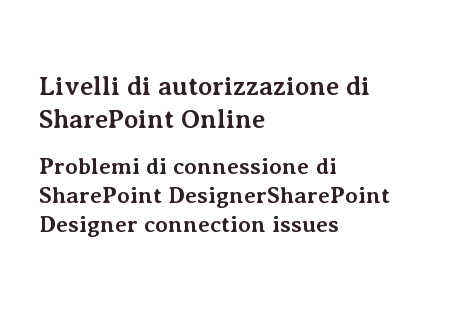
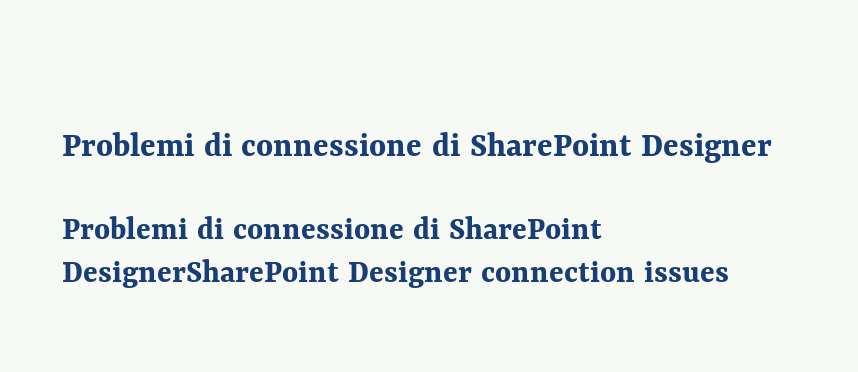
- Livelli di autorizzazione di SharePoint Online
+ Problemi di connessione di SharePoint Designer

